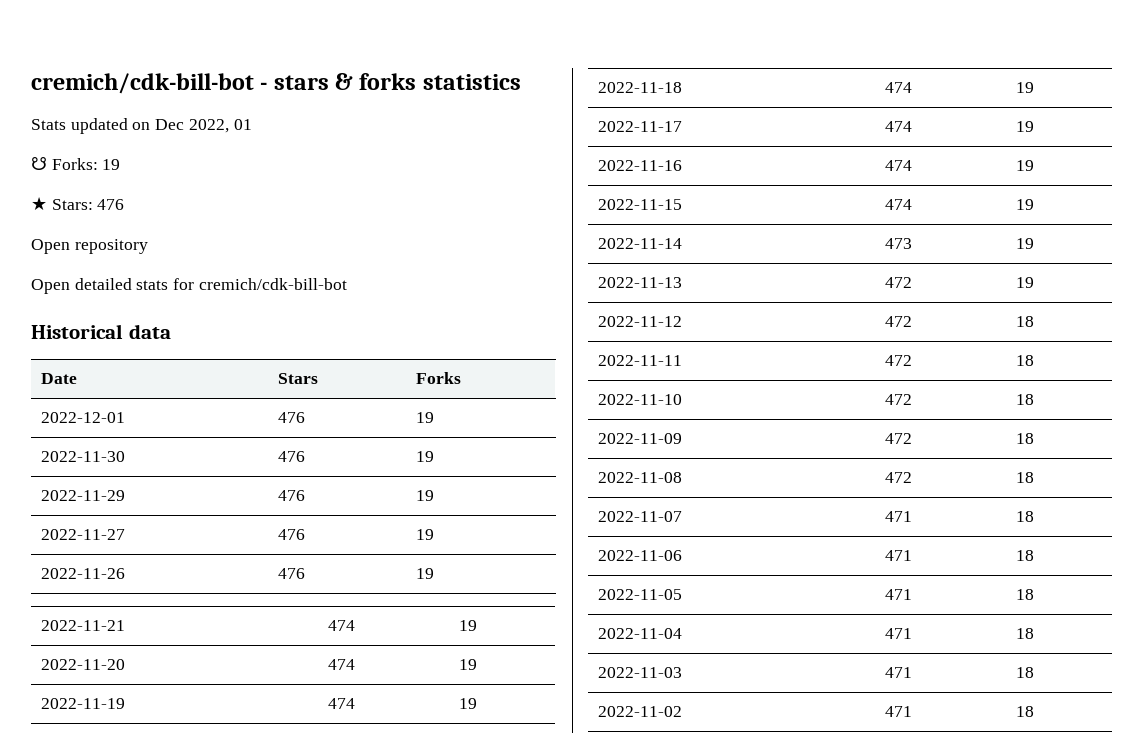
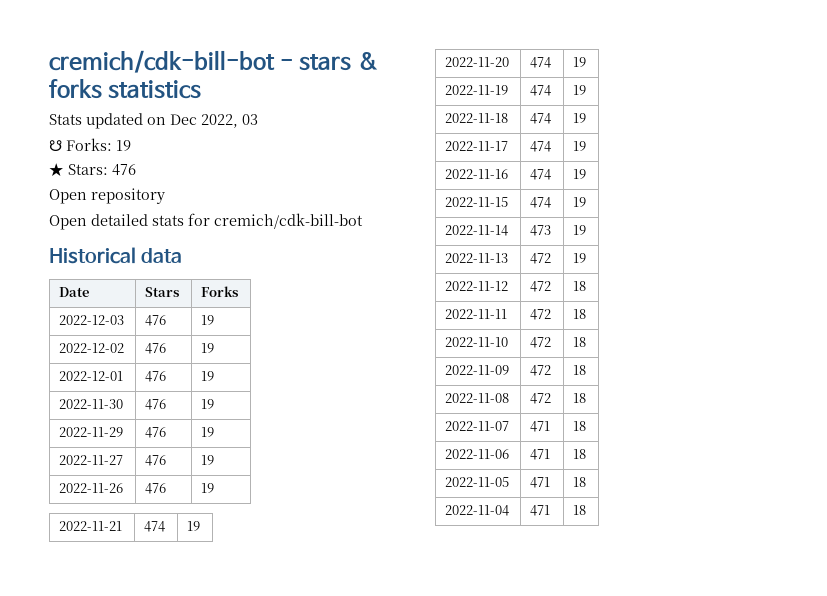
- Stats updated on Dec 2022, 01
+ Stats updated on Dec 2022, 03
+ 2022-12-03 | 476 | 19
+ 2022-12-02 | 476 | 19
- 2022-11-03 | 471 | 18
- 2022-11-02 | 471 | 18

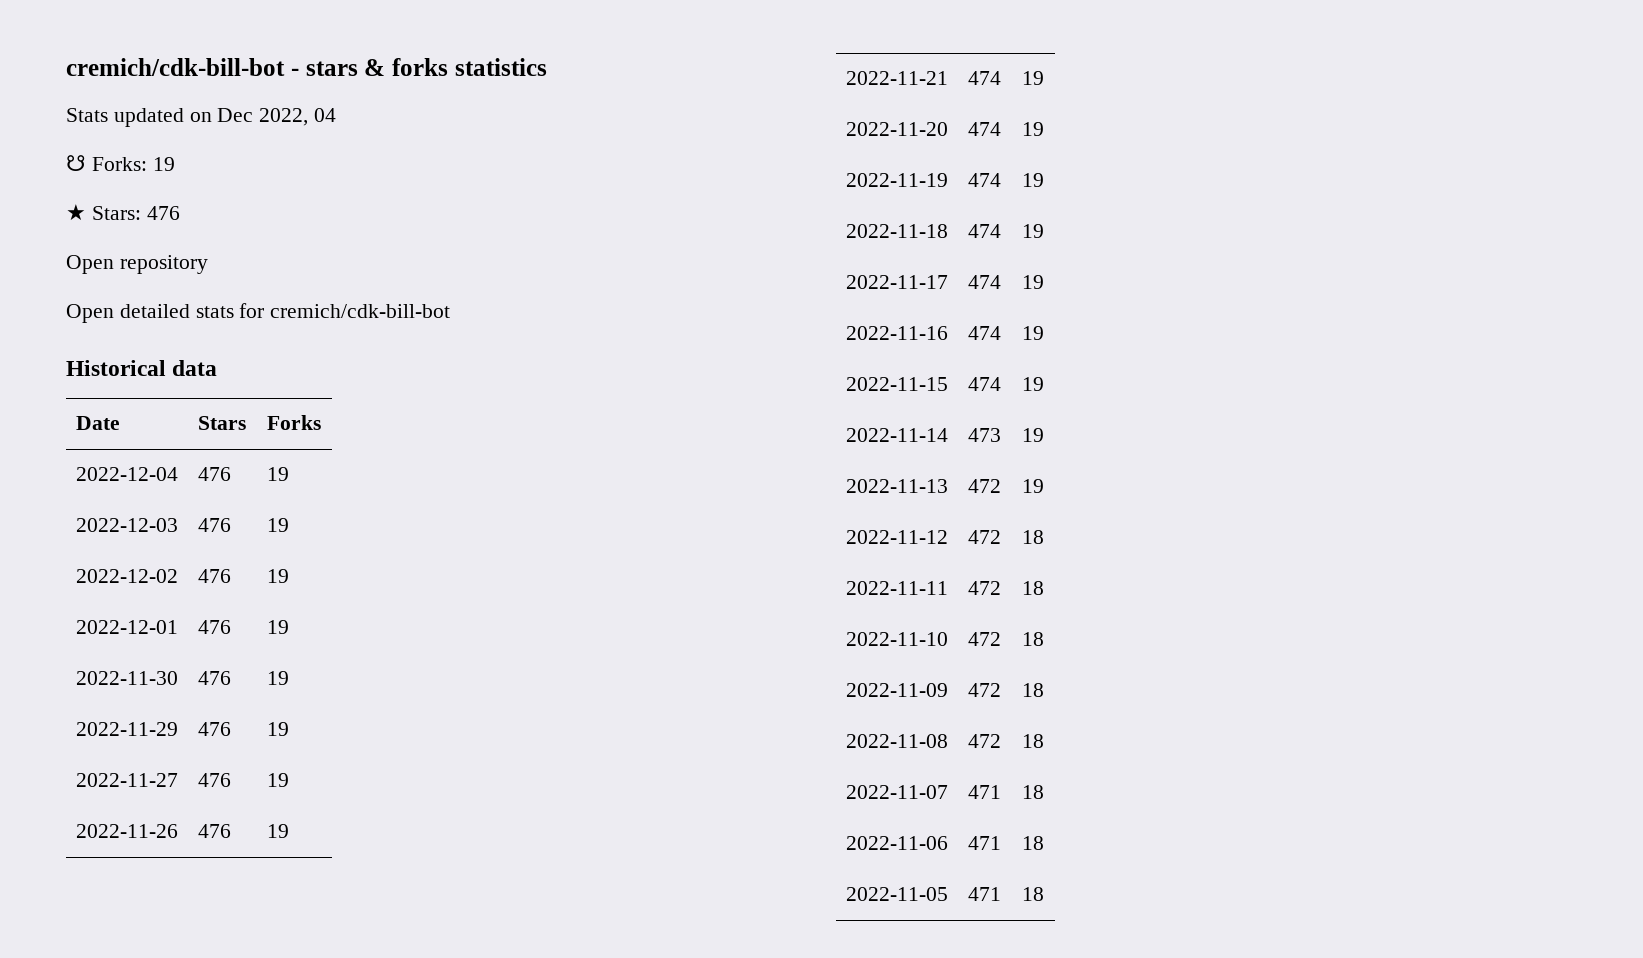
- Stats updated on Dec 2022, 03
+ Stats updated on Dec 2022, 04
+ 2022-12-04 | 476 | 19
- 2022-11-04 | 471 | 18

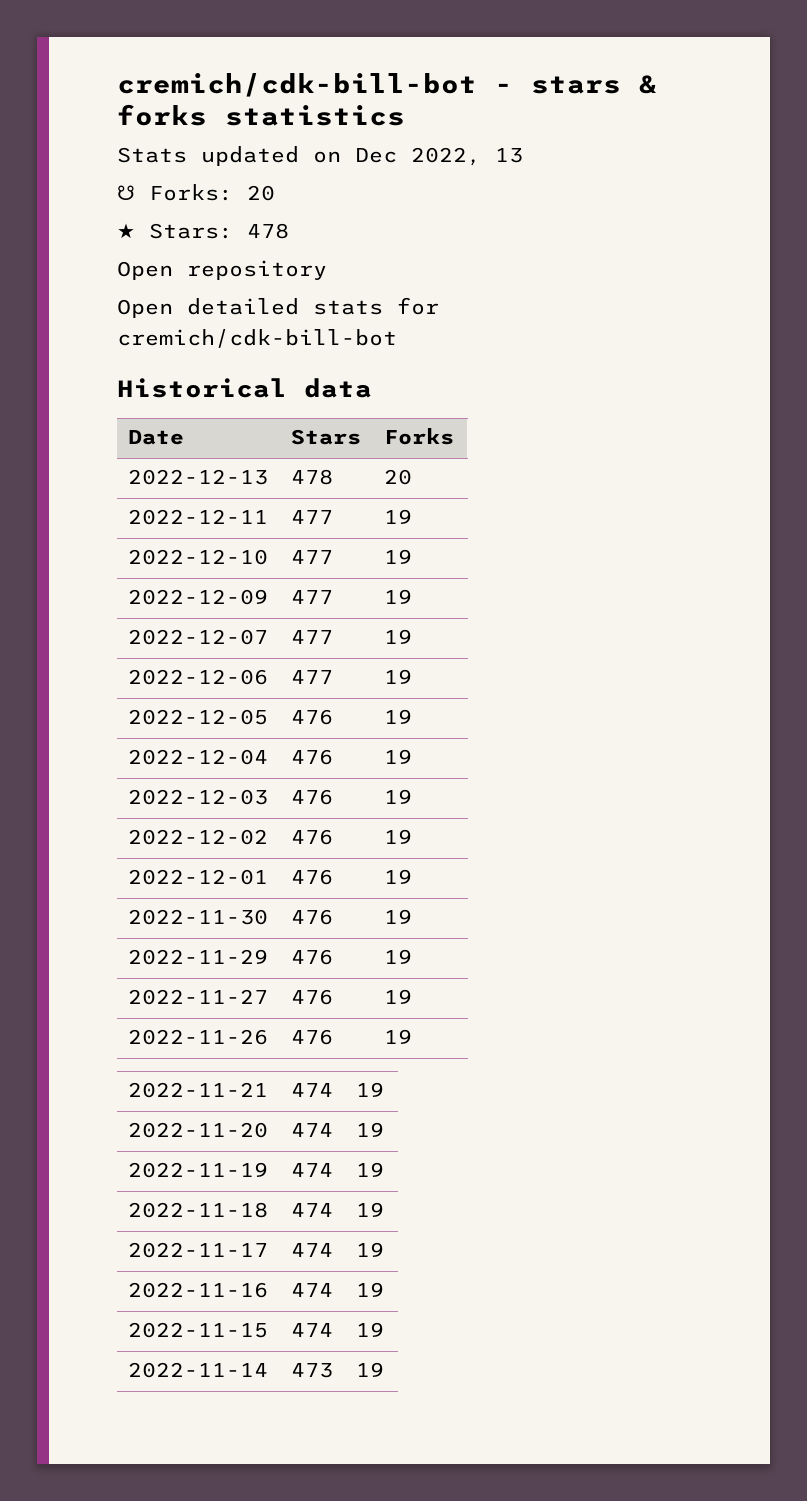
- Stats updated on Dec 2022, 04
+ Stats updated on Dec 2022, 13
- ☋ Forks: 19
+ ☋ Forks: 20
- ★ Stars: 476
+ ★ Stars: 478
+ 2022-12-13 | 478 | 20
+ 2022-12-11 | 477 | 19
+ 2022-12-10 | 477 | 19
+ 2022-12-09 | 477 | 19
+ 2022-12-07 | 477 | 19
+ 2022-12-06 | 477 | 19
+ 2022-12-05 | 476 | 19
- 2022-11-13 | 472 | 19
- 2022-11-12 | 472 | 18
- 2022-11-11 | 472 | 18
- 2022-11-10 | 472 | 18
- 2022-11-09 | 472 | 18
- 2022-11-08 | 472 | 18
- 2022-11-07 | 471 | 18
- 2022-11-06 | 471 | 18
- 2022-11-05 | 471 | 18

